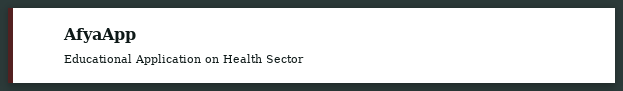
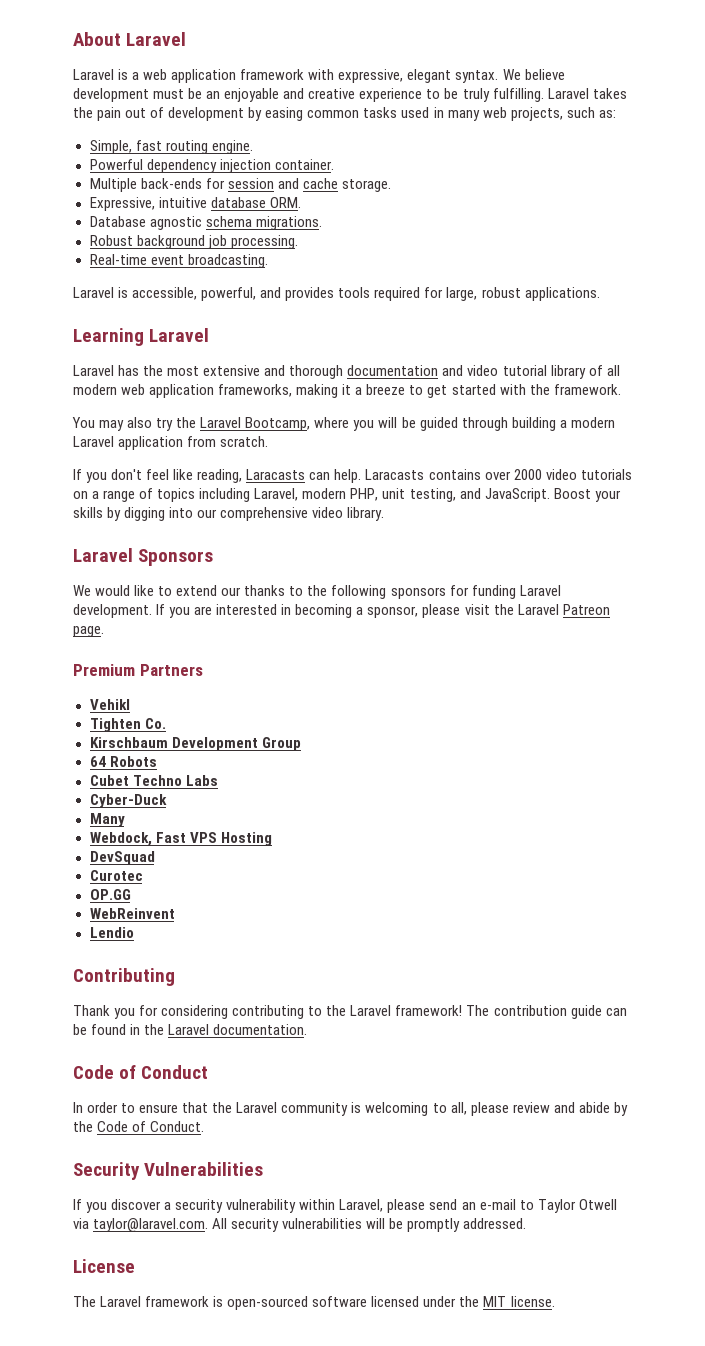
- AfyaApp
- Educational Application on Health Sector
+ About Laravel
+ Laravel is a web application framework with expressive, elegant syntax. We believe development must be an enjoyable and creative experience to be truly fulfilling. Laravel takes the pain out of development by easing common tasks used in many web projects, such as:
+ Simple, fast routing engine.
+ Powerful dependency injection container.
+ Multiple back-ends for session and cache storage.
+ Expressive, intuitive database ORM.
+ Database agnostic schema migrations.
+ Robust background job processing.
+ Real-time event broadcasting.
+ Laravel is accessible, powerful, and provides tools required for large, robust applications.
+ Learning Laravel
+ Laravel has the most extensive and thorough documentation and video tutorial library of all modern web application frameworks, making it a breeze to get started with the framework.
+ You may also try the Laravel Bootcamp, where you will be guided through building a modern Laravel application from scratch.
+ If you don't feel like reading, Laracasts can help. Laracasts contains over 2000 video tutorials on a range of topics including Laravel, modern PHP, unit testing, and JavaScript. Boost your skills by digging into our comprehensive video library.
+ Laravel Sponsors
+ We would like to extend our thanks to the following sponsors for funding Laravel development. If you are interested in becoming a sponsor, please visit the Laravel Patreon page.
+ Premium Partners
+ Vehikl
+ Tighten Co.
+ Kirschbaum Development Group
+ 64 Robots
+ Cubet Techno Labs
+ Cyber-Duck
+ Many
+ Webdock, Fast VPS Hosting
+ DevSquad
+ Curotec
+ OP.GG
+ WebReinvent
+ Lendio
+ Contributing
+ Thank you for considering contributing to the Laravel framework! The contribution guide can be found in the Laravel documentation.
+ Code of Conduct
+ In order to ensure that the Laravel community is welcoming to all, please review and abide by the Code of Conduct.
+ Security Vulnerabilities
+ If you discover a security vulnerability within Laravel, please send an e-mail to Taylor Otwell via taylor@laravel.com. All security vulnerabilities will be promptly addressed.
+ License
+ The Laravel framework is open-sourced software licensed under the MIT license.

